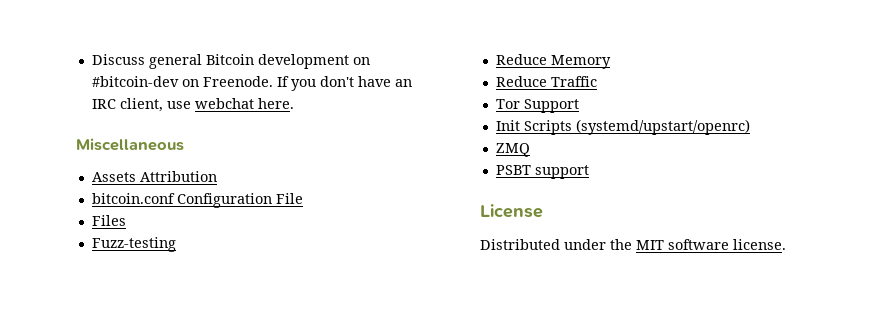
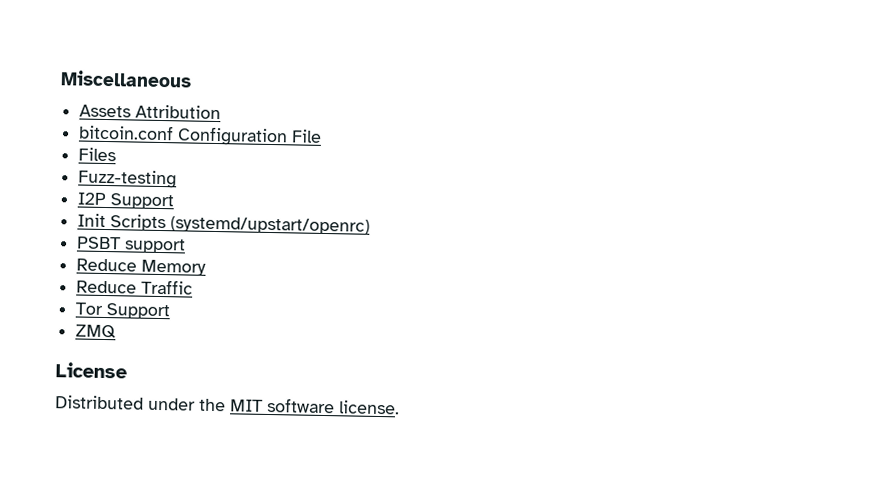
- Discuss general Bitcoin development on #bitcoin-dev on Freenode. If you don't have an IRC client, use webchat here.
+ I2P Support
+ Init Scripts (systemd/upstart/openrc)
+ PSBT support
- Init Scripts (systemd/upstart/openrc)
- PSBT support

